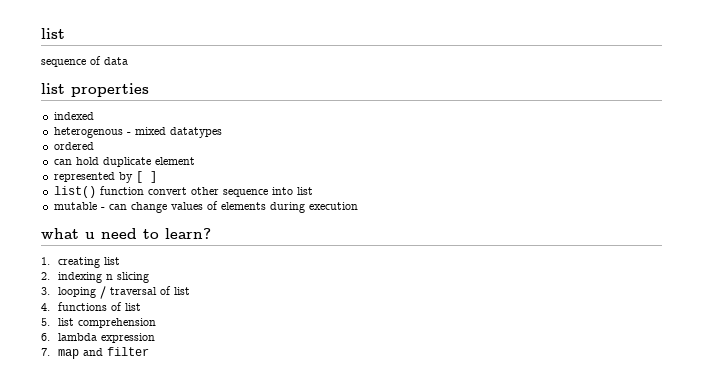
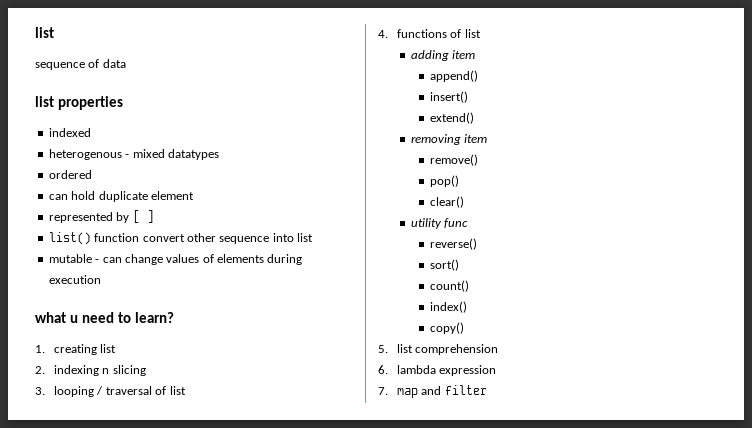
+ adding item
+ append()
+ insert()
+ extend()
+ removing item
+ remove()
+ pop()
+ clear()
+ utility func
+ reverse()
+ sort()
+ count()
+ index()
+ copy()

